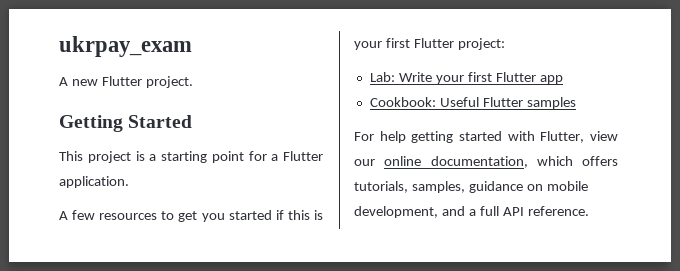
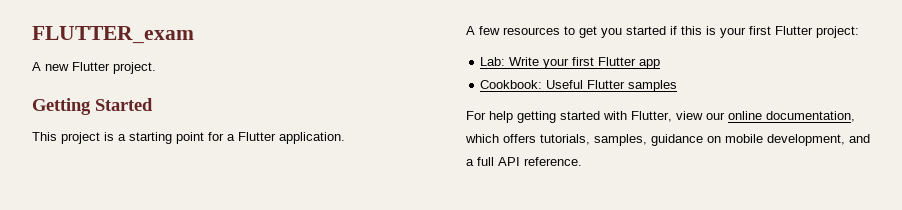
- ukrpay_exam
+ FLUTTER_exam

